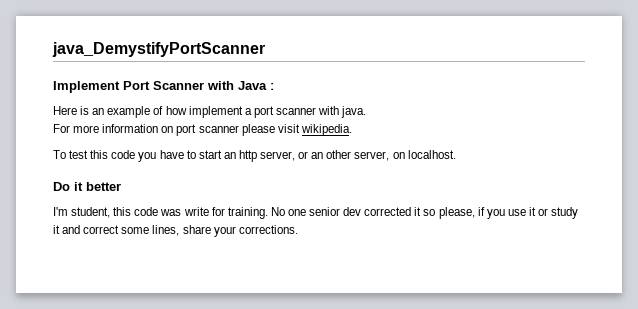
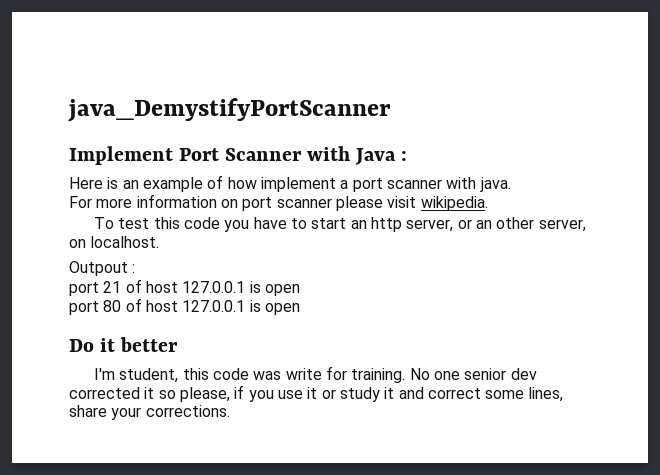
+ Outpout :
+ port 21 of host 127.0.0.1 is open
+ port 80 of host 127.0.0.1 is open

